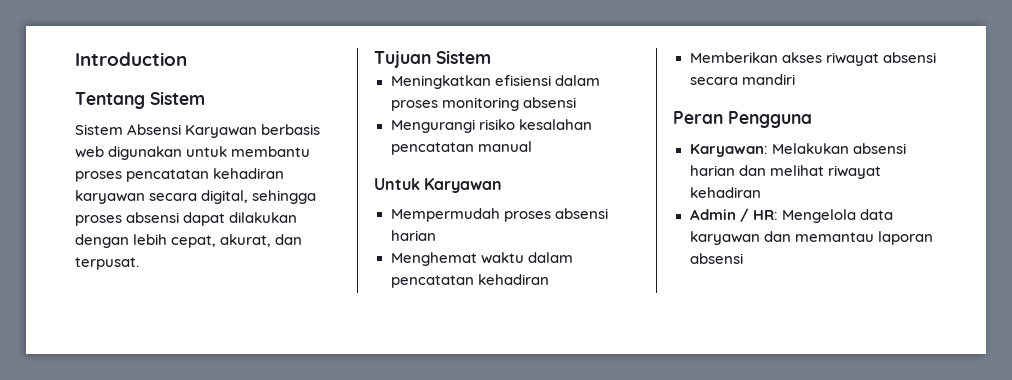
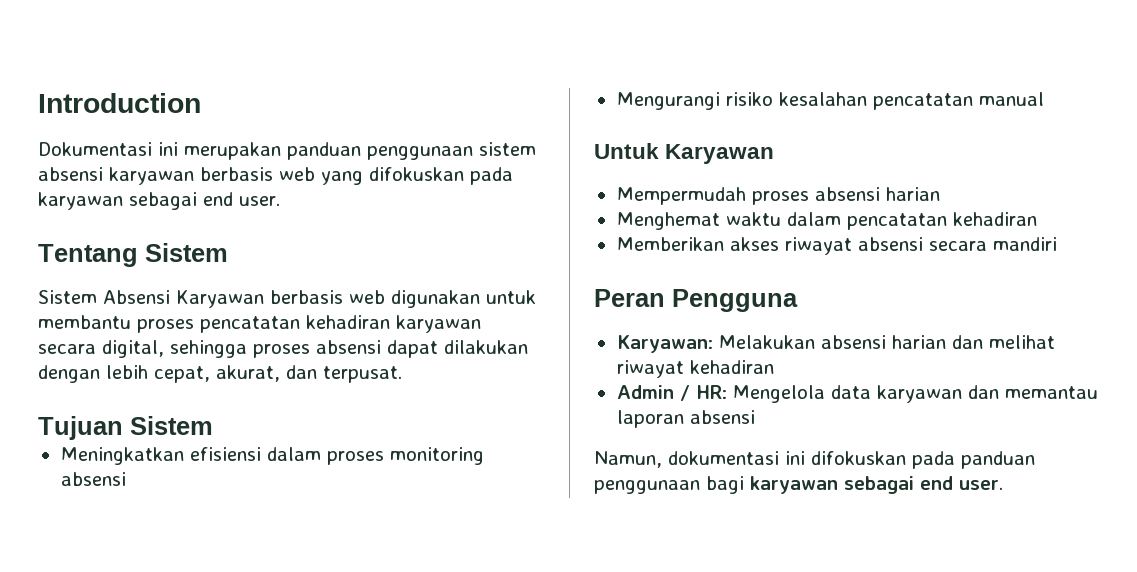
+ Dokumentasi ini merupakan panduan penggunaan sistem absensi karyawan berbasis web yang difokuskan pada karyawan sebagai end user.
+ Namun, dokumentasi ini difokuskan pada panduan penggunaan bagi karyawan sebagai end user.

